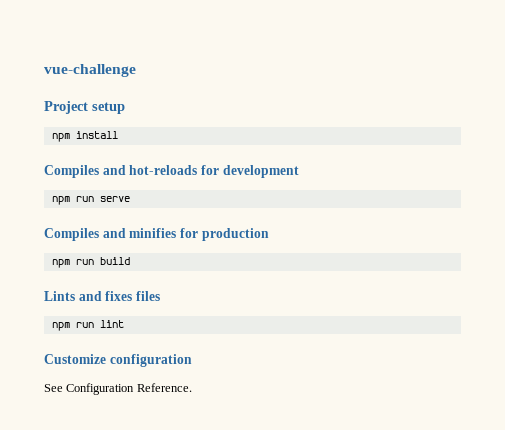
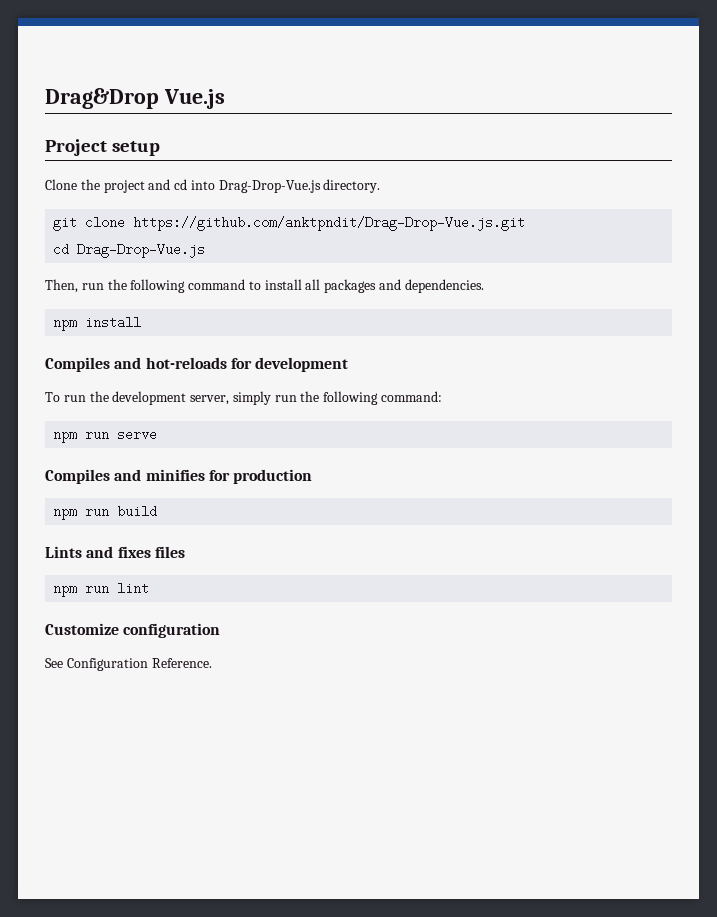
- vue-challenge
+ Drag&Drop Vue.js
+ Clone the project and cd into Drag-Drop-Vue.js directory.
+ git clone https://github.com/anktpndit/Drag-Drop-Vue.js.git
+ cd Drag-Drop-Vue.js
+ Then, run the following command to install all packages and dependencies.
+ To run the development server, simply run the following command:

